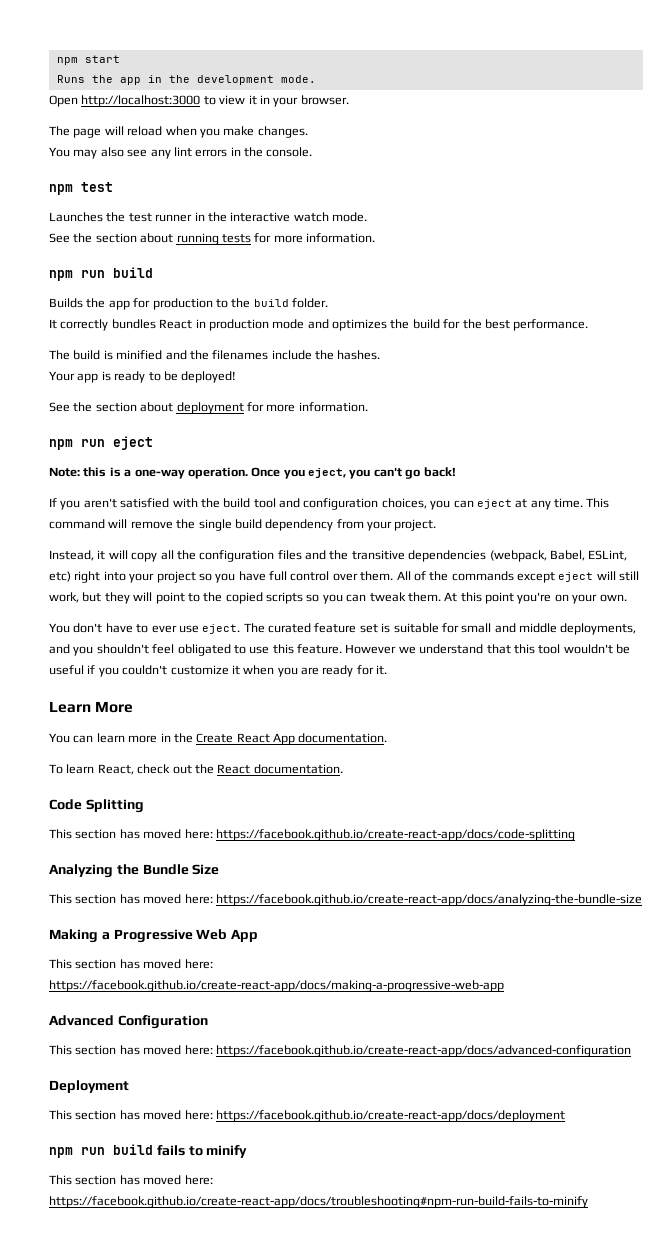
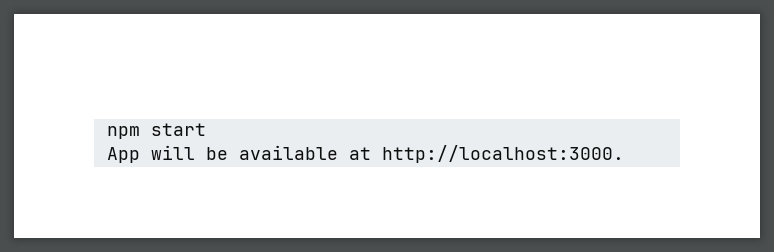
- Runs the app in the development mode.
- Open http://localhost:3000 to view it in your browser.
- The page will reload when you make changes.
- You may also see any lint errors in the console.
- npm test
- Launches the test runner in the interactive watch mode.
- See the section about running tests for more information.
- npm run build
- Builds the app for production to the build folder.
- It correctly bundles React in production mode and optimizes the build for the best performance.
- The build is minified and the filenames include the hashes.
- Your app is ready to be deployed!
- See the section about deployment for more information.
- npm run eject
- Note: this is a one-way operation. Once you eject, you can't go back!
- If you aren't satisfied with the build tool and configuration choices, you can eject at any time. This command will remove the single build dependency from your project.
- Instead, it will copy all the configuration files and the transitive dependencies (webpack, Babel, ESLint, etc) right into your project so you have full control over them. All of the commands except eject will still work, but they will point to the copied scripts so you can tweak them. At this point you're on your own.
- You don't have to ever use eject. The curated feature set is suitable for small and middle deployments, and you shouldn't feel obligated to use this feature. However we understand that this tool wouldn't be useful if you couldn't customize it when you are ready for it.
- Learn More
- You can learn more in the Create React App documentation.
- To learn React, check out the React documentation.
- Code Splitting
- This section has moved here: https://facebook.github.io/create-react-app/docs/code-splitting
- Analyzing the Bundle Size
- This section has moved here: https://facebook.github.io/create-react-app/docs/analyzing-the-bundle-size
- Making a Progressive Web App
- This section has moved here: https://facebook.github.io/create-react-app/docs/making-a-progressive-web-app
- Advanced Configuration
- This section has moved here: https://facebook.github.io/create-react-app/docs/advanced-configuration
- Deployment
- This section has moved here: https://facebook.github.io/create-react-app/docs/deployment
- npm run build fails to minify
- This section has moved here: https://facebook.github.io/create-react-app/docs/troubleshooting#npm-run-build-fails-to-minify
+ App will be available at http://localhost:3000.

